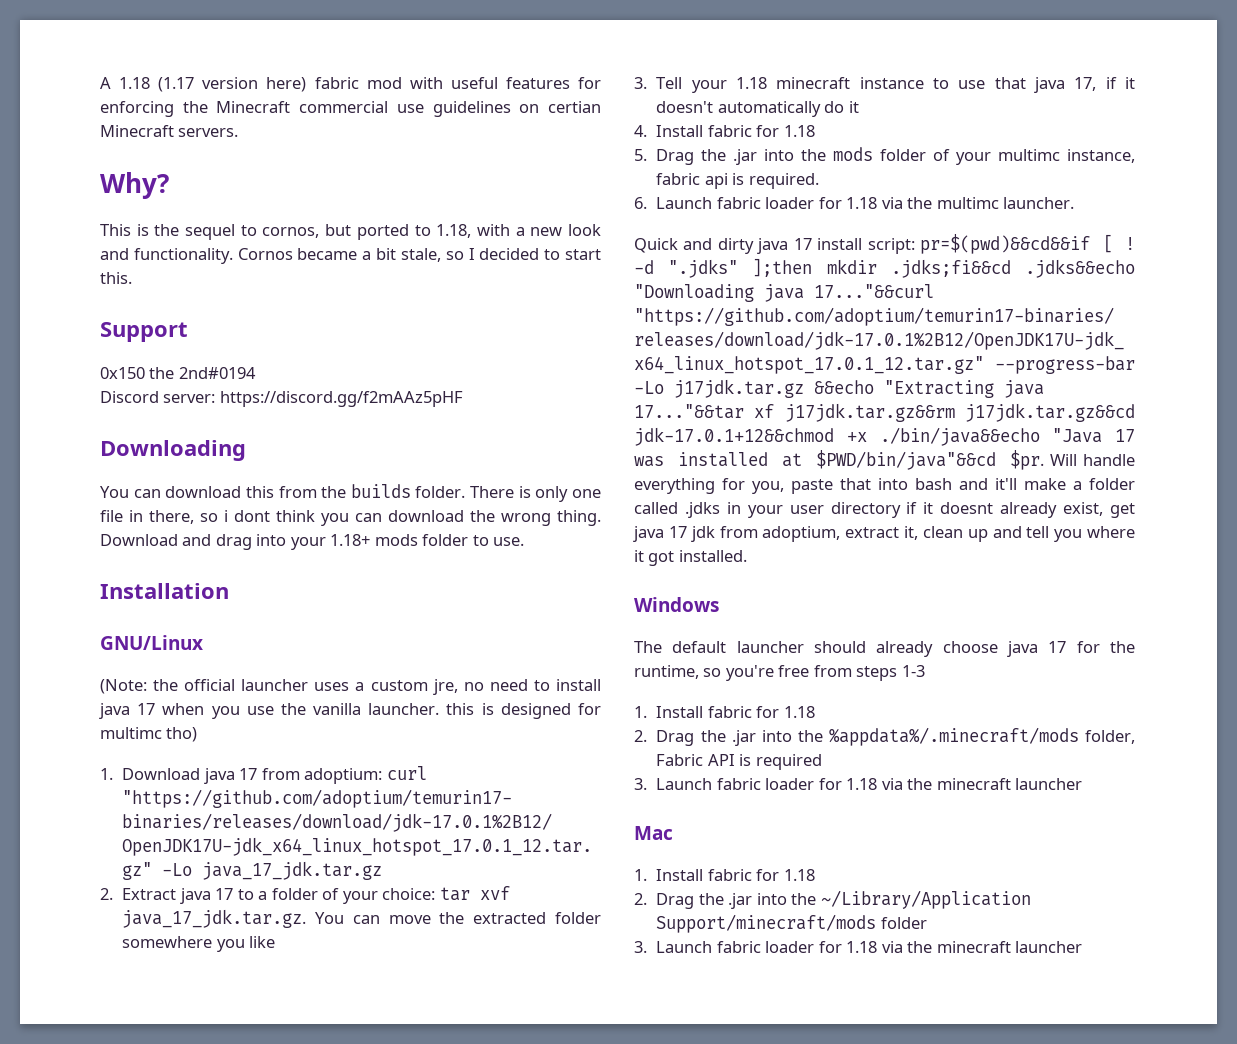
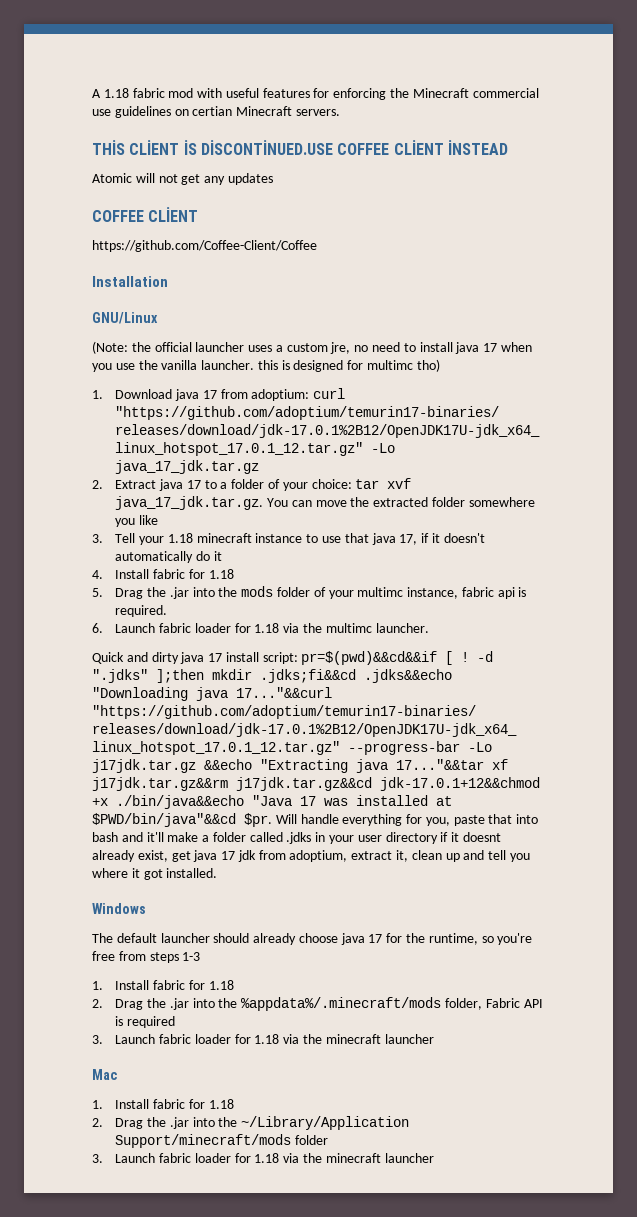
- A 1.18 (1.17 version here) fabric mod with useful features for enforcing the Minecraft commercial use guidelines on certian Minecraft servers.
+ A 1.18 fabric mod with useful features for enforcing the Minecraft commercial use guidelines on certian Minecraft servers.
- Why?
- This is the sequel to cornos, but ported to 1.18, with a new look and functionality. Cornos became a bit stale, so I decided to start this.
- Support
- 0x150 the 2nd#0194
- Discord server: https://discord.gg/f2mAAz5pHF
- Downloading
- You can download this from the builds folder. There is only one file in there, so i dont think you can download the wrong thing. Download and drag into your 1.18+ mods folder to use.
+ THİS CLİENT İS DİSCONTİNUED.USE COFFEE CLİENT İNSTEAD
+ Atomic will not get any updates
+ COFFEE CLİENT
+ https://github.com/Coffee-Client/Coffee

